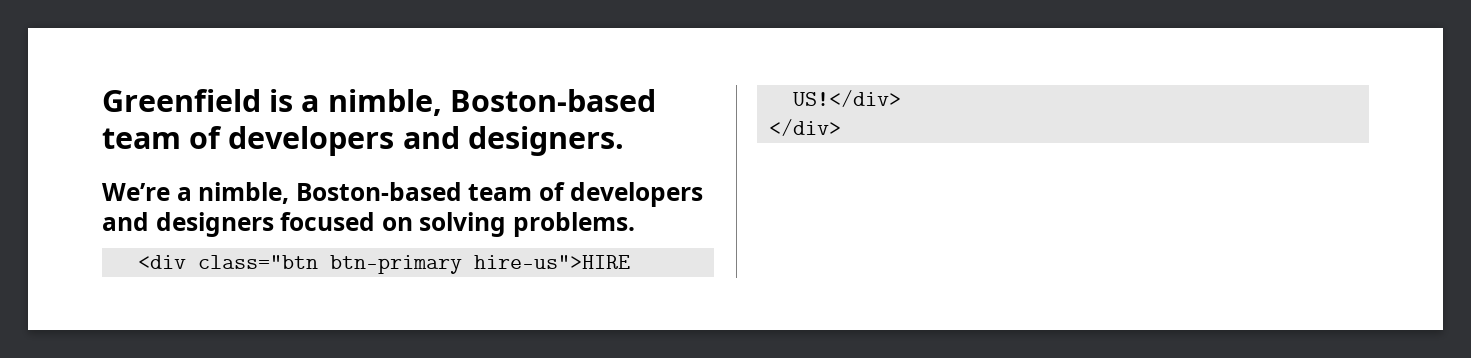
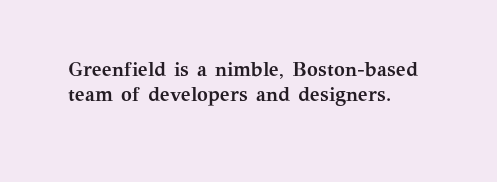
- We’re a nimble, Boston-based team of developers and designers focused on solving problems.
- <div class="btn btn-primary hire-us">HIRE US!</div>
- </div>

